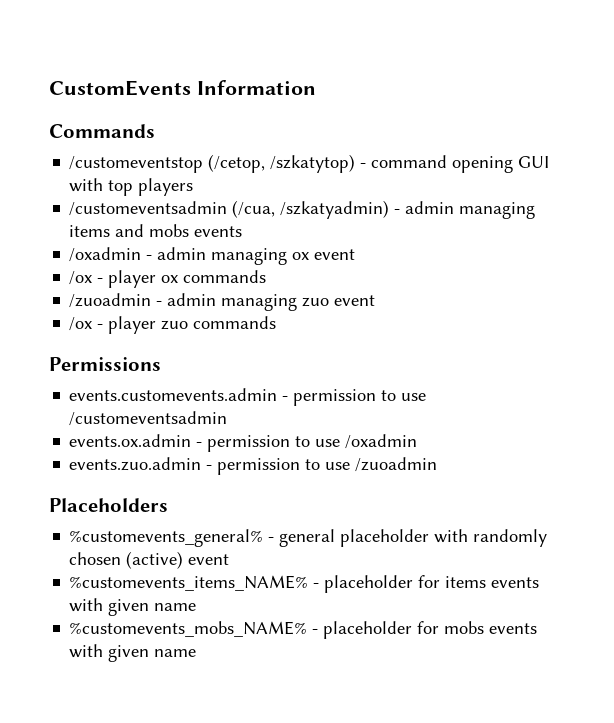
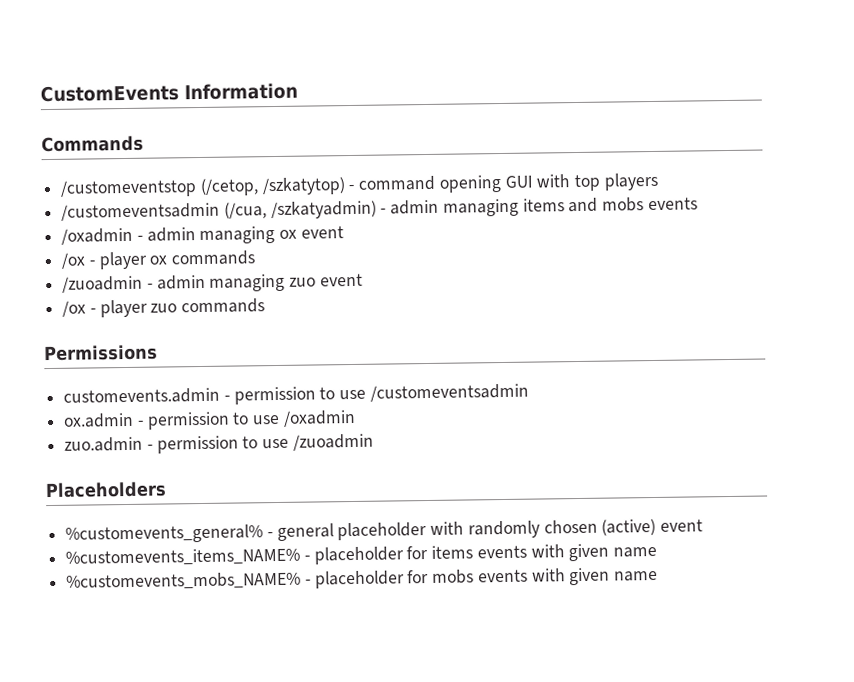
- events.customevents.admin - permission to use /customeventsadmin
+ customevents.admin - permission to use /customeventsadmin
- events.ox.admin - permission to use /oxadmin
+ ox.admin - permission to use /oxadmin
- events.zuo.admin - permission to use /zuoadmin
+ zuo.admin - permission to use /zuoadmin

